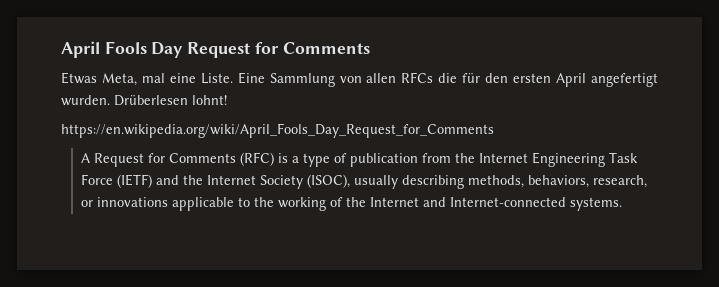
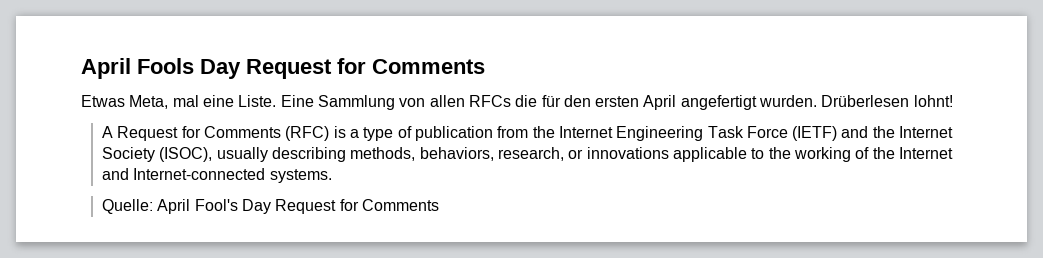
- https://en.wikipedia.org/wiki/April_Fools_Day_Request_for_Comments
+ Quelle: April Fool's Day Request for Comments

